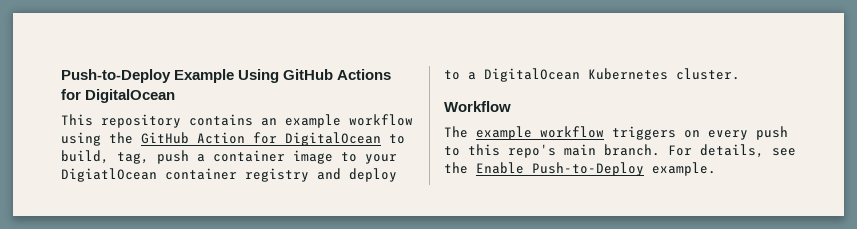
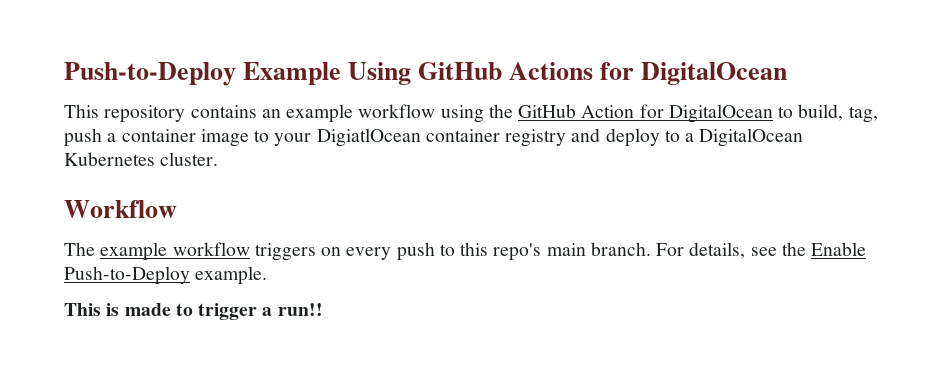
+ This is made to trigger a run!!

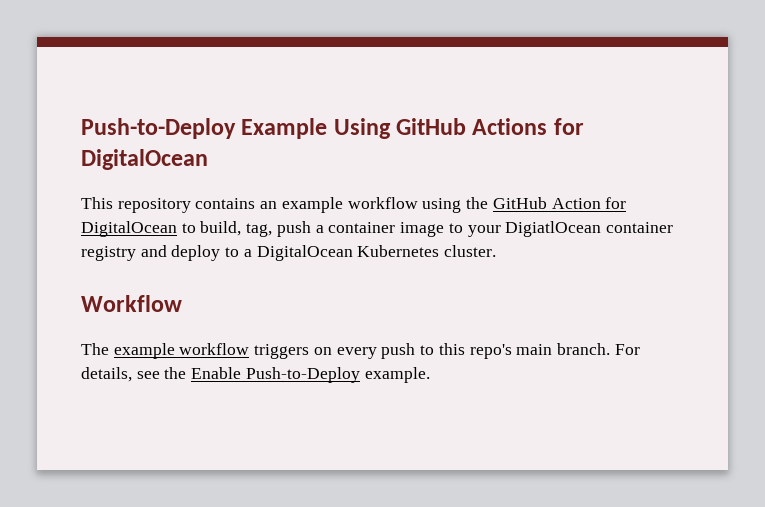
- This is made to trigger a run!!

